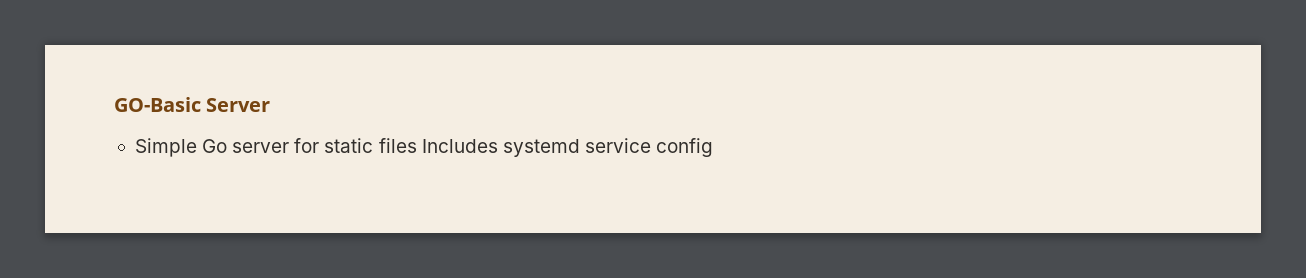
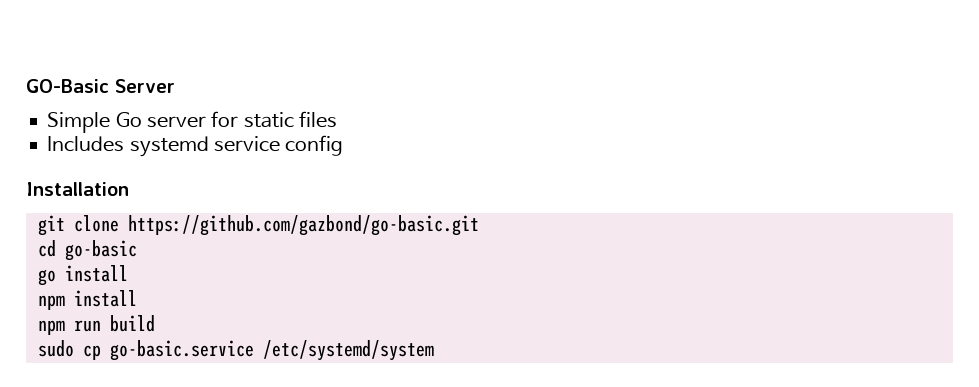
- Simple Go server for static files Includes systemd service config
+ Simple Go server for static files
+ Includes systemd service config
+ Installation
+ git clone https://github.com/gazbond/go-basic.git
+ cd go-basic
+ go install
+ npm install
+ npm run build
+ sudo cp go-basic.service /etc/systemd/system

